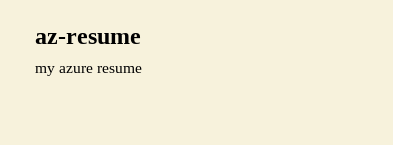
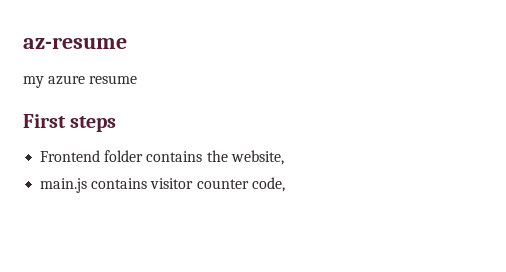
+ First steps
+ Frontend folder contains the website,
+ main.js contains visitor counter code,

